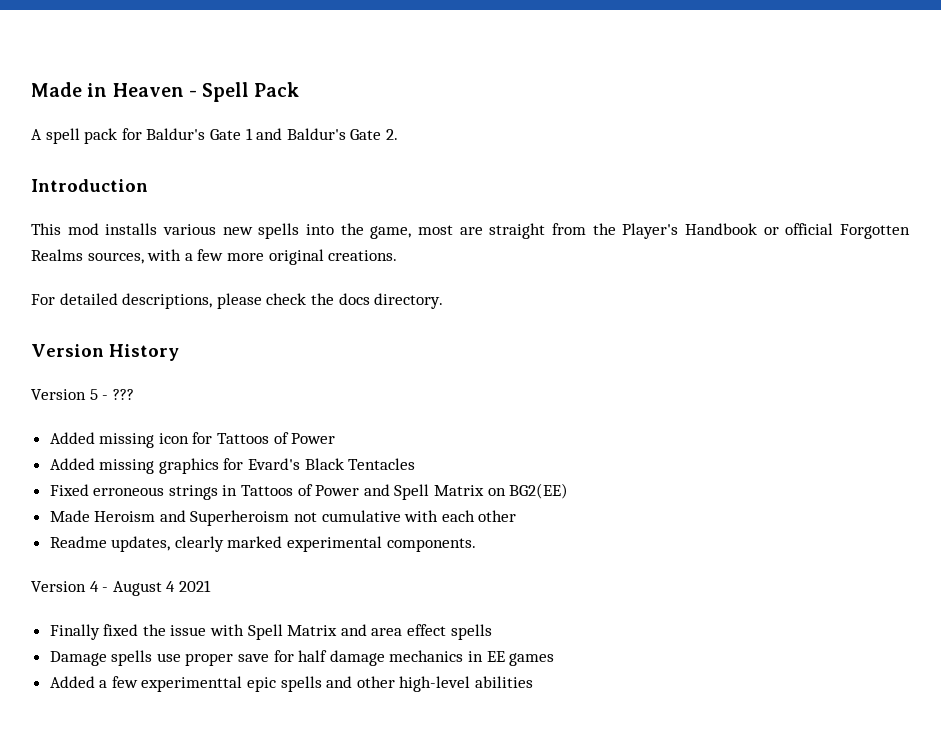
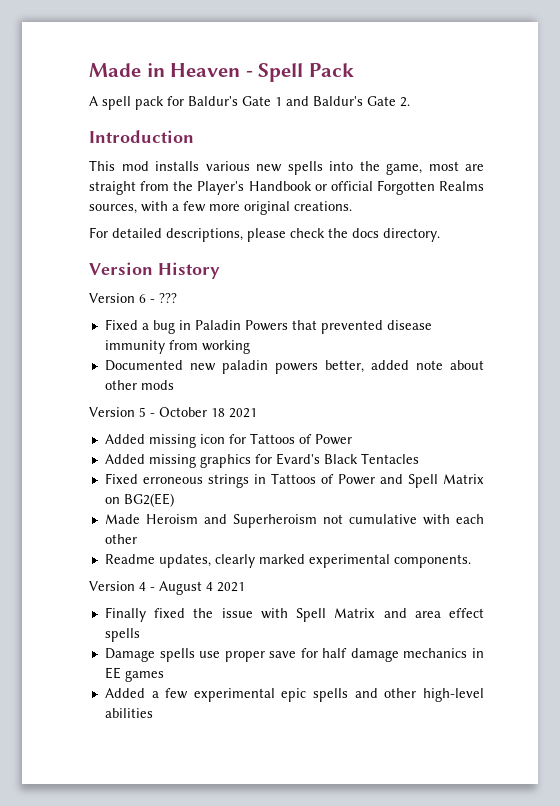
+ Version 6 - ???
+ Fixed a bug in Paladin Powers that prevented disease immunity from working
+ Documented new paladin powers better, added note about other mods
- Version 5 - ???
+ Version 5 - October 18 2021
- Added a few experimenttal epic spells and other high-level abilities
+ Added a few experimental epic spells and other high-level abilities

